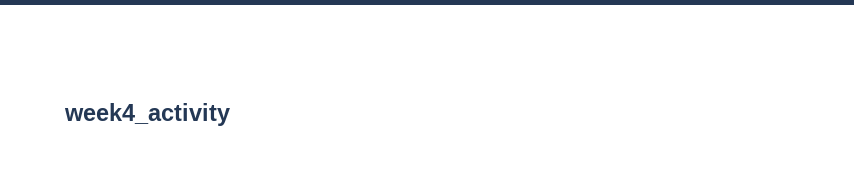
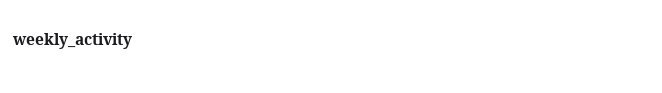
- week4_activity
+ weekly_activity

